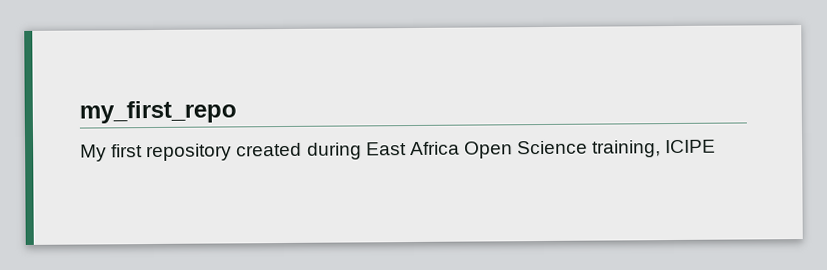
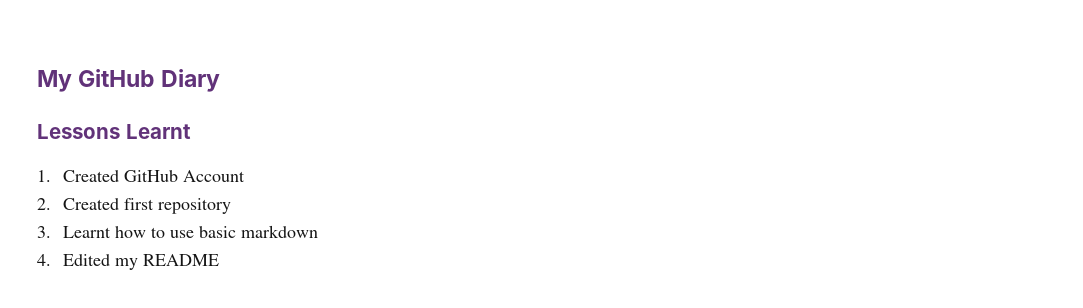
- my_first_repo
- My first repository created during East Africa Open Science training, ICIPE
+ My GitHub Diary
+ Lessons Learnt
+ 1. Created GitHub Account
+ 2. Created first repository
+ 3. Learnt how to use basic markdown
+ 4. Edited my README

